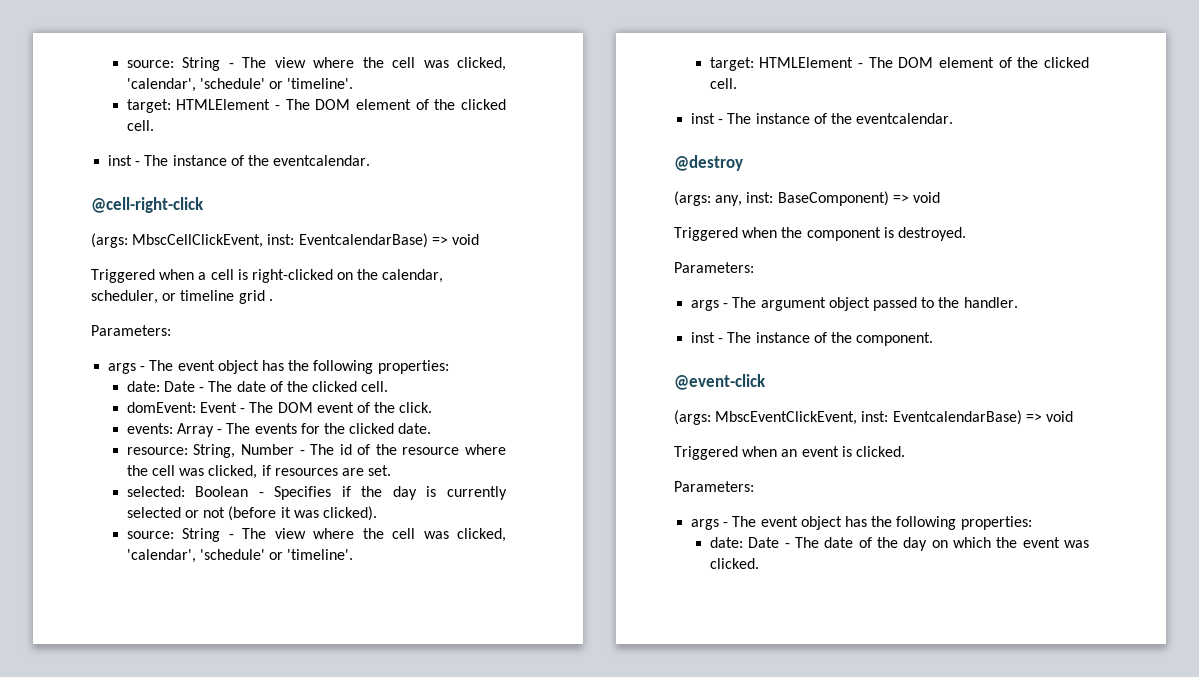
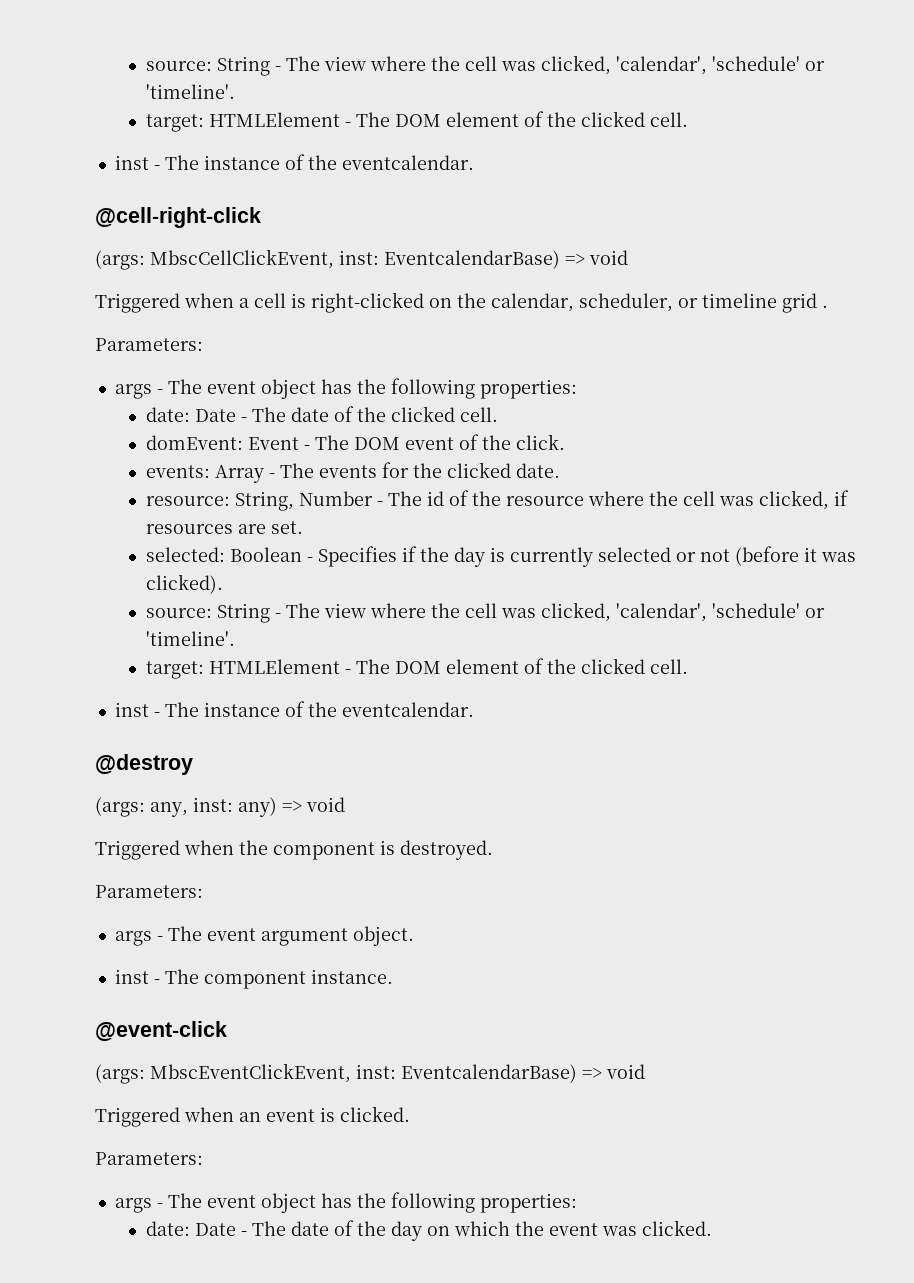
- (args: any, inst: BaseComponent) => void
+ (args: any, inst: any) => void
- args - The argument object passed to the handler.
- inst - The instance of the component.
+ args - The event argument object.
+ inst - The component instance.

